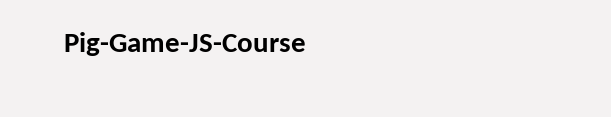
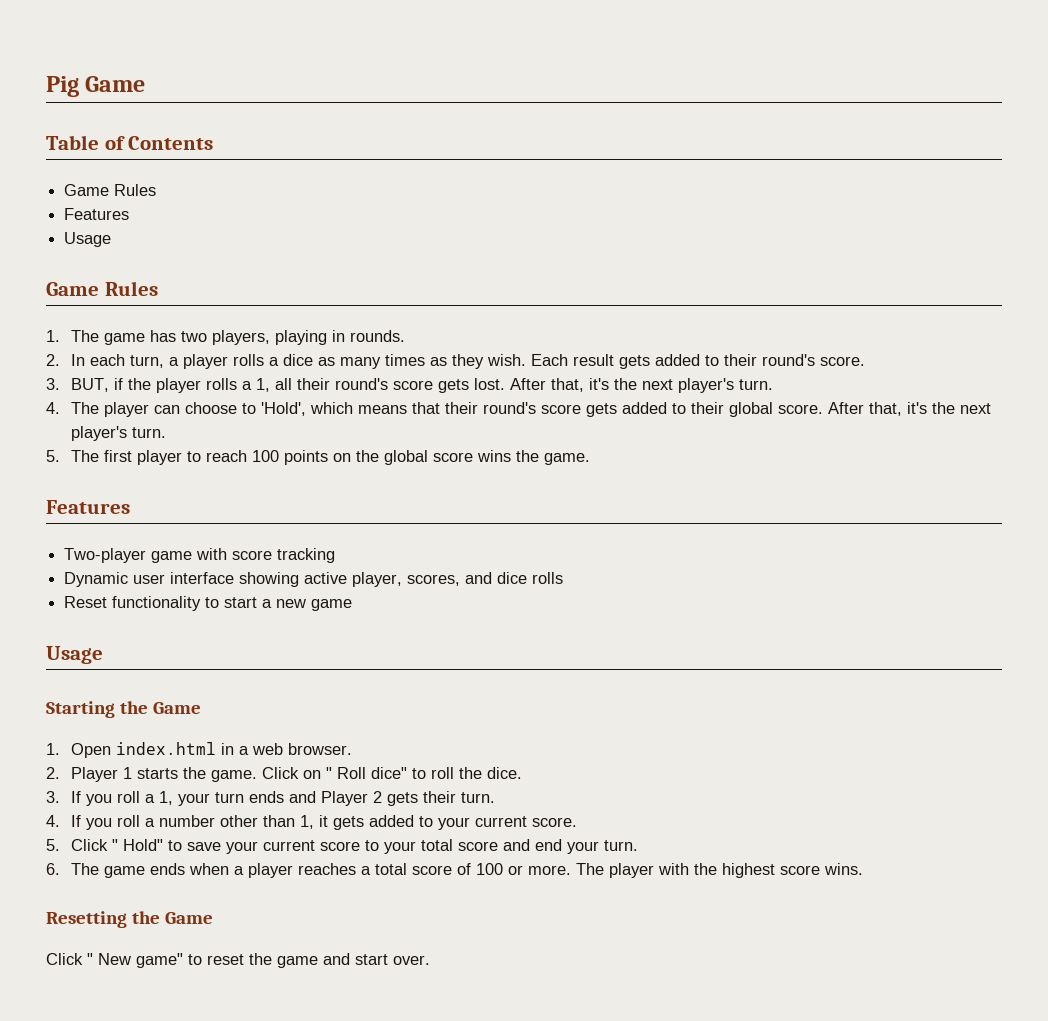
- Pig-Game-JS-Course
+ Pig Game
+ Table of Contents
+ Game Rules
+ Features
+ Usage
+ Game Rules
+ 1. The game has two players, playing in rounds.
+ 2. In each turn, a player rolls a dice as many times as they wish. Each result gets added to their round's score.
+ 3. BUT, if the player rolls a 1, all their round's score gets lost. After that, it's the next player's turn.
+ 4. The player can choose to 'Hold', which means that their round's score gets added to their global score. After that, it's the next player's turn.
+ 5. The first player to reach 100 points on the global score wins the game.
+ Features
+ Two-player game with score tracking
+ Dynamic user interface showing active player, scores, and dice rolls
+ Reset functionality to start a new game
+ Usage
+ Starting the Game
+ 1. Open index.html in a web browser.
+ 2. Player 1 starts the game. Click on " Roll dice" to roll the dice.
+ 3. If you roll a 1, your turn ends and Player 2 gets their turn.
+ 4. If you roll a number other than 1, it gets added to your current score.
+ 5. Click " Hold" to save your current score to your total score and end your turn.
+ 6. The game ends when a player reaches a total score of 100 or more. The player with the highest score wins.
+ Resetting the Game
+ Click " New game" to reset the game and start over.

